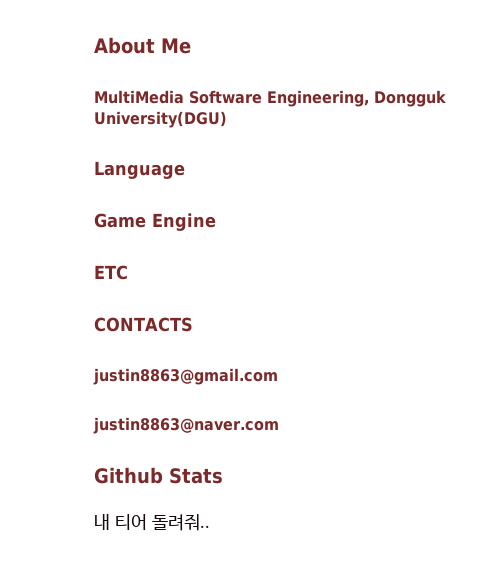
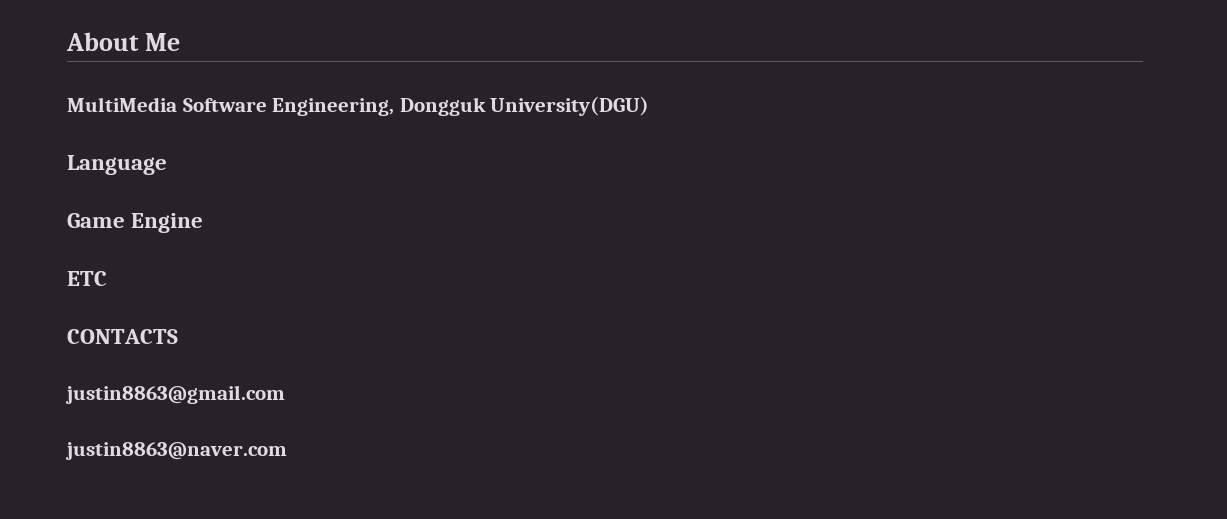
- Github Stats
- 내 티어 돌려줘..

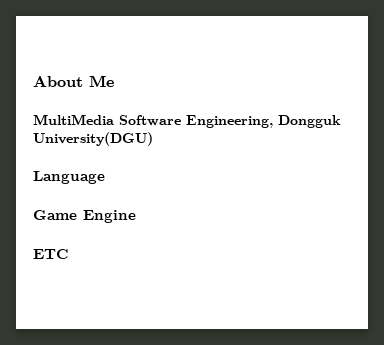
- CONTACTS
- justin8863@gmail.com
- justin8863@naver.com

